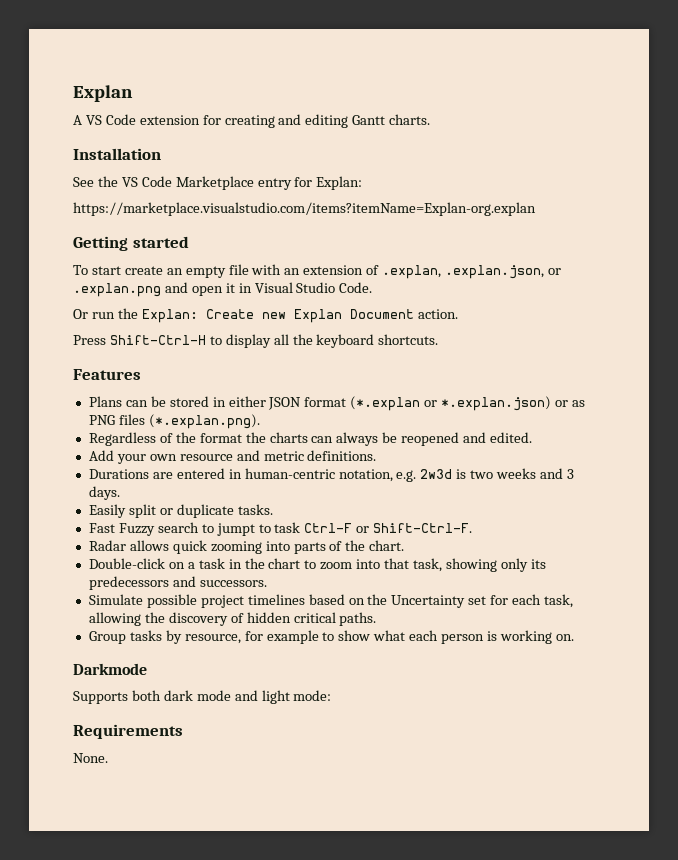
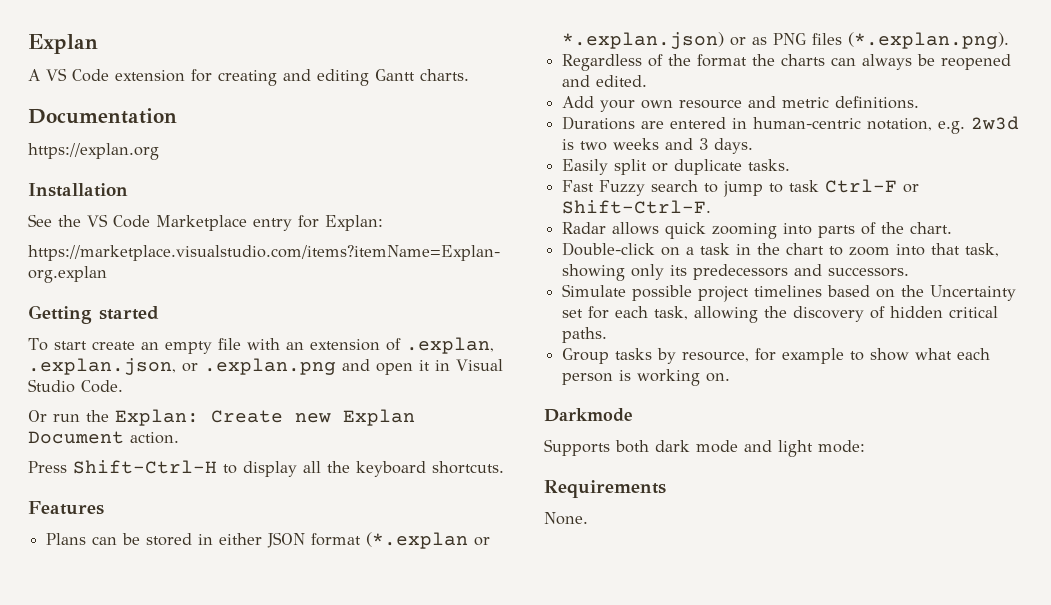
+ Documentation
+ https://explan.org
- Fast Fuzzy search to jumpt to task Ctrl-F or Shift-Ctrl-F.
+ Fast Fuzzy search to jump to task Ctrl-F or Shift-Ctrl-F.

